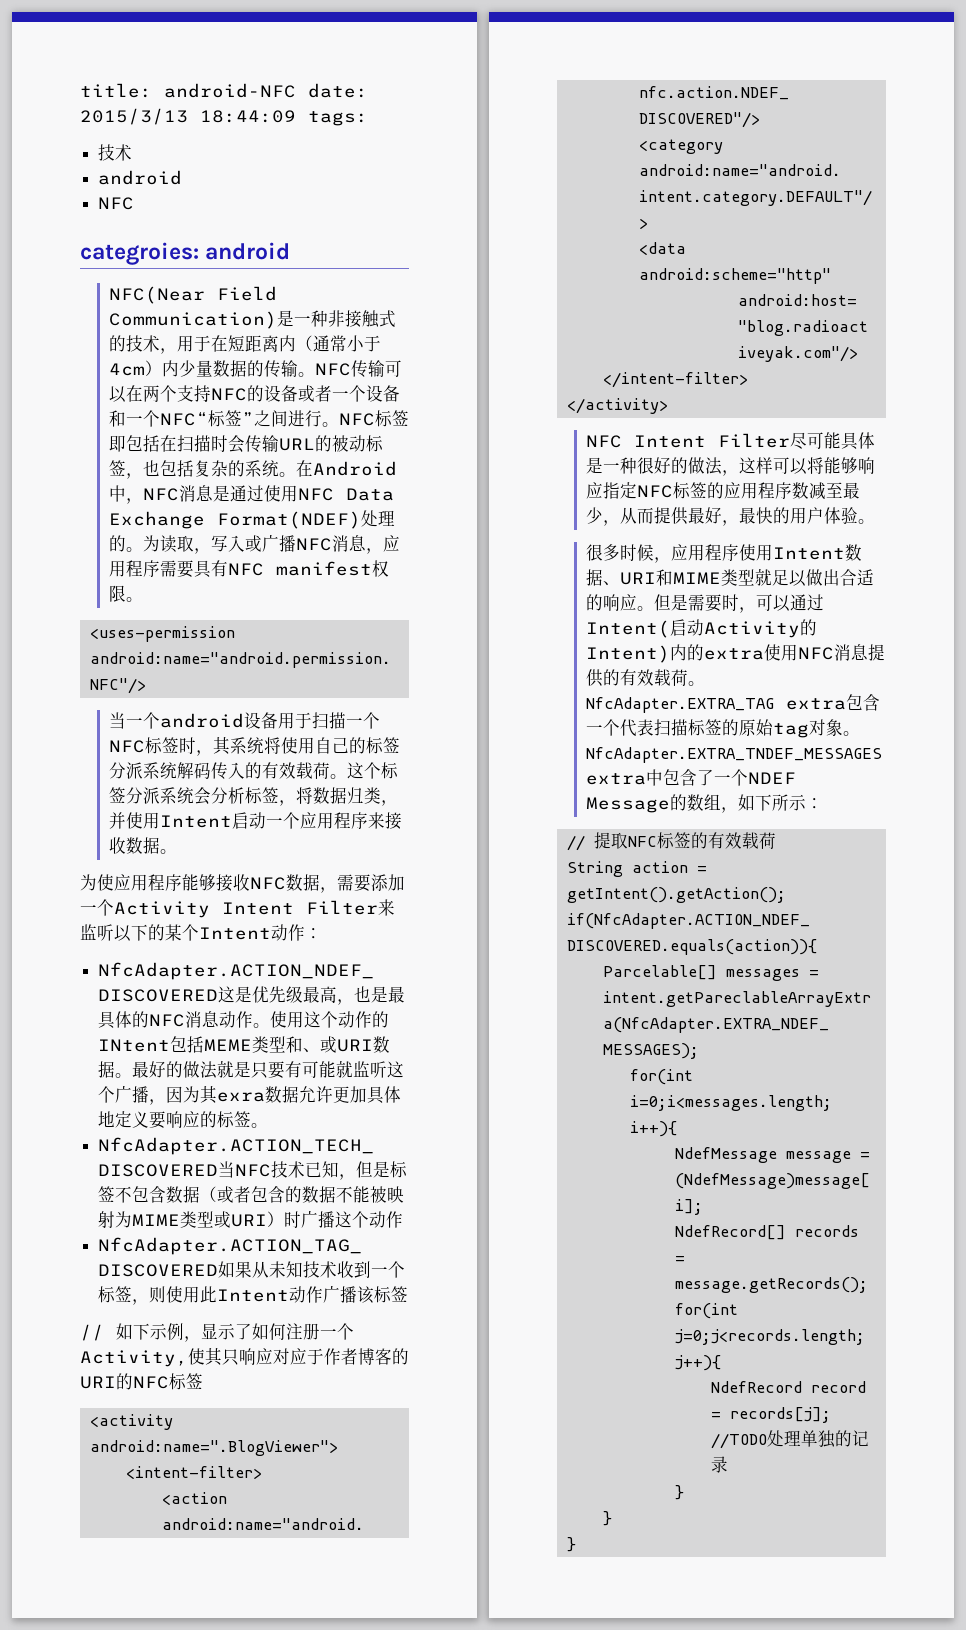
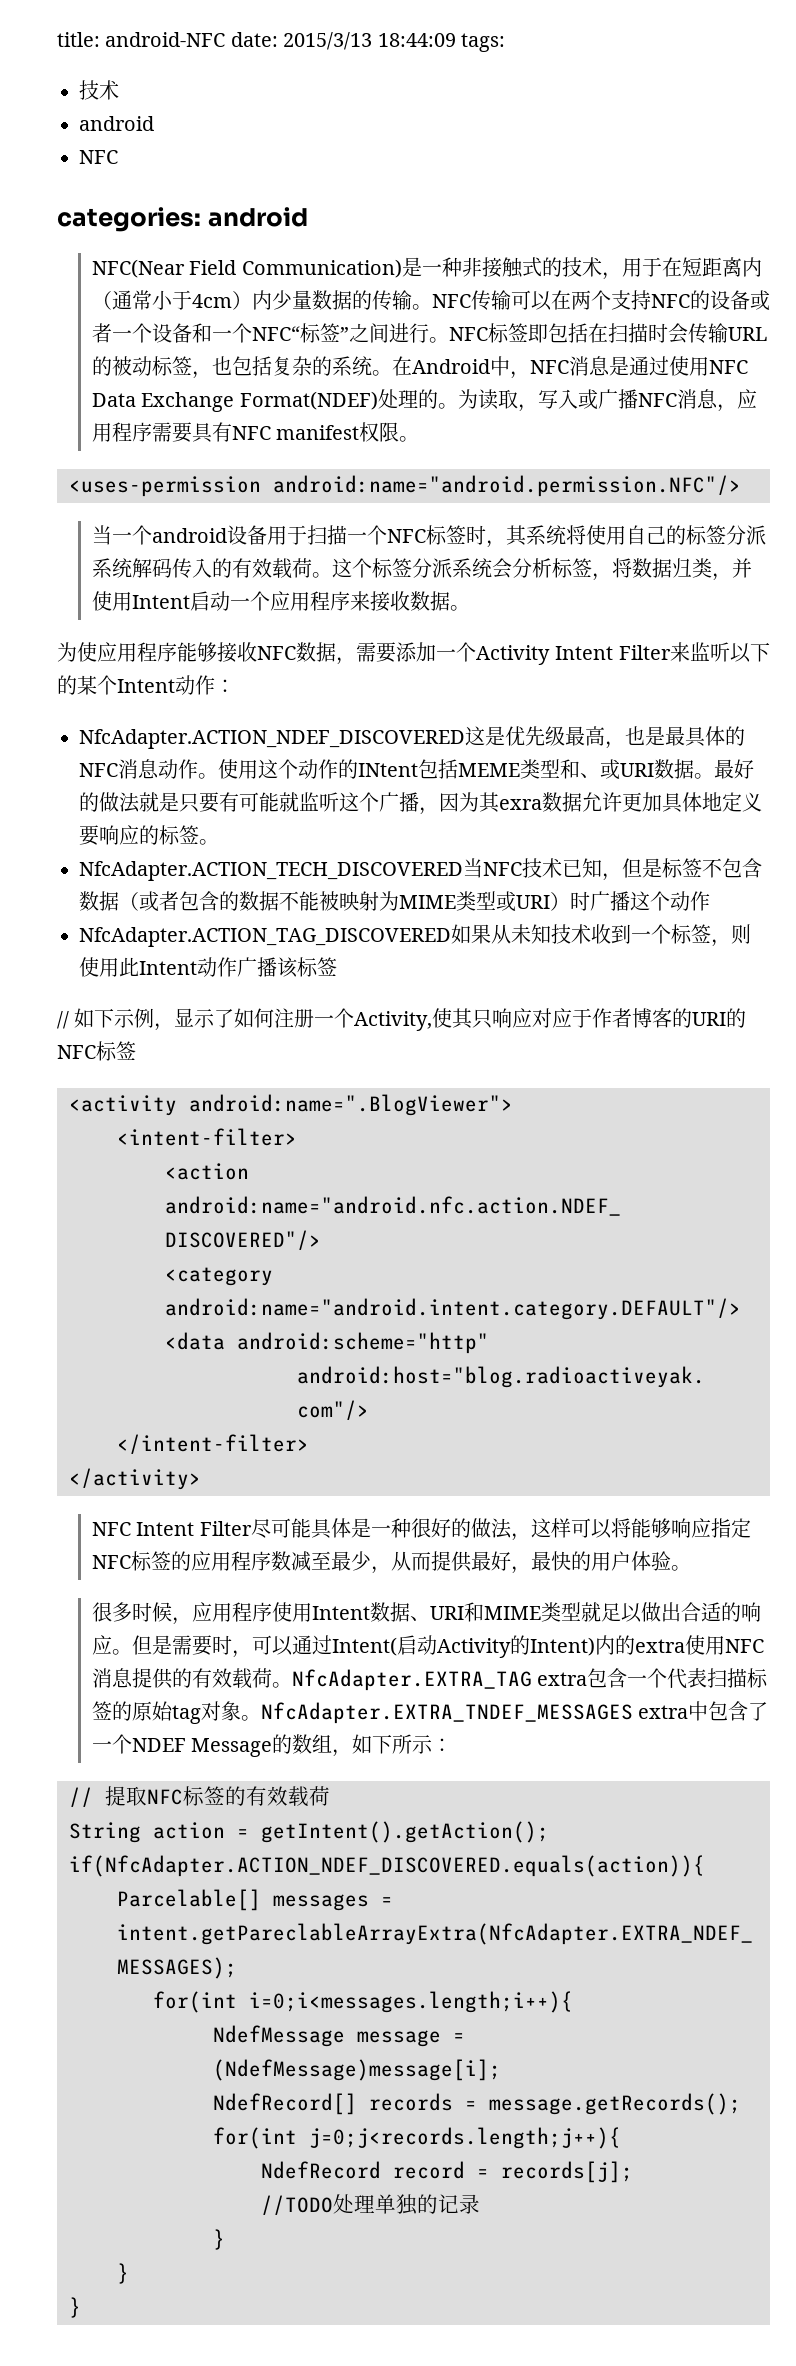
- categroies: android
+ categories: android

